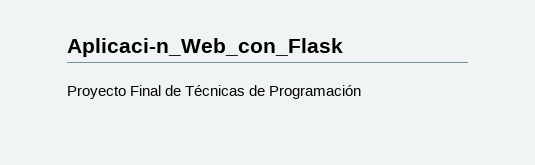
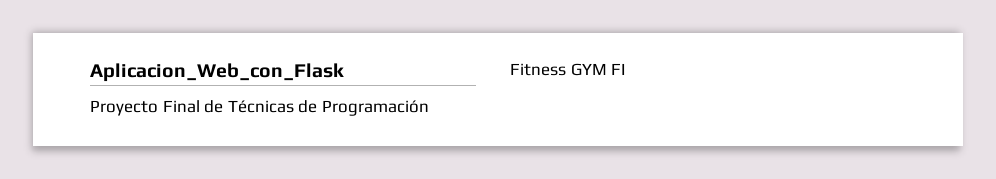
- Aplicaci-n_Web_con_Flask
+ Aplicacion_Web_con_Flask
- Proyecto Final de Técnicas de Programación
+ Proyecto Final de Técnicas de Programación Fitness GYM FI

